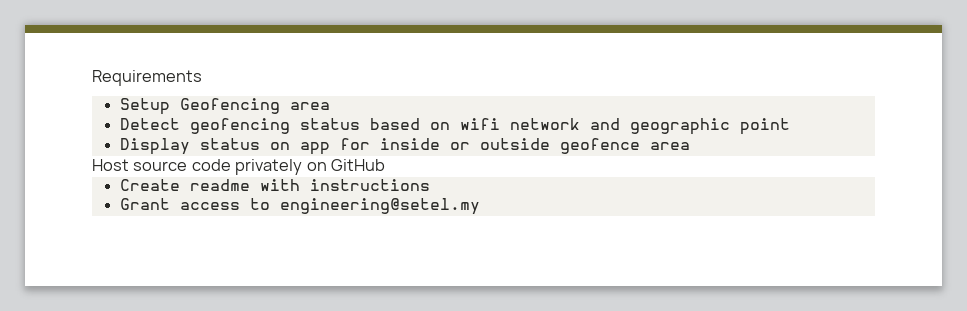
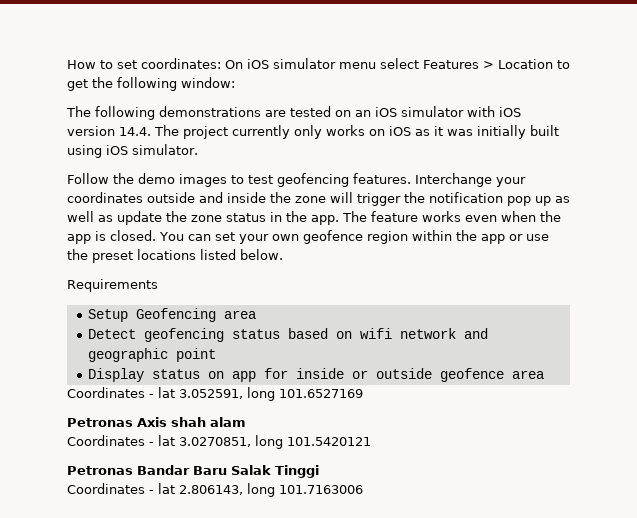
+ How to set coordinates: On iOS simulator menu select Features > Location to get the following window:
+ The following demonstrations are tested on an iOS simulator with iOS version 14.4. The project currently only works on iOS as it was initially built using iOS simulator.
+ Follow the demo images to test geofencing features. Interchange your coordinates outside and inside the zone will trigger the notification pop up as well as update the zone status in the app. The feature works even when the app is closed. You can set your own geofence region within the app or use the preset locations listed below.
- Host source code privately on GitHub
- Create readme with instructions
- Grant access to engineering@setel.my
+ Coordinates - lat 3.052591, long 101.6527169
+ Petronas Axis shah alam
+ Coordinates - lat 3.0270851, long 101.5420121
+ Petronas Bandar Baru Salak Tinggi
+ Coordinates - lat 2.806143, long 101.7163006

